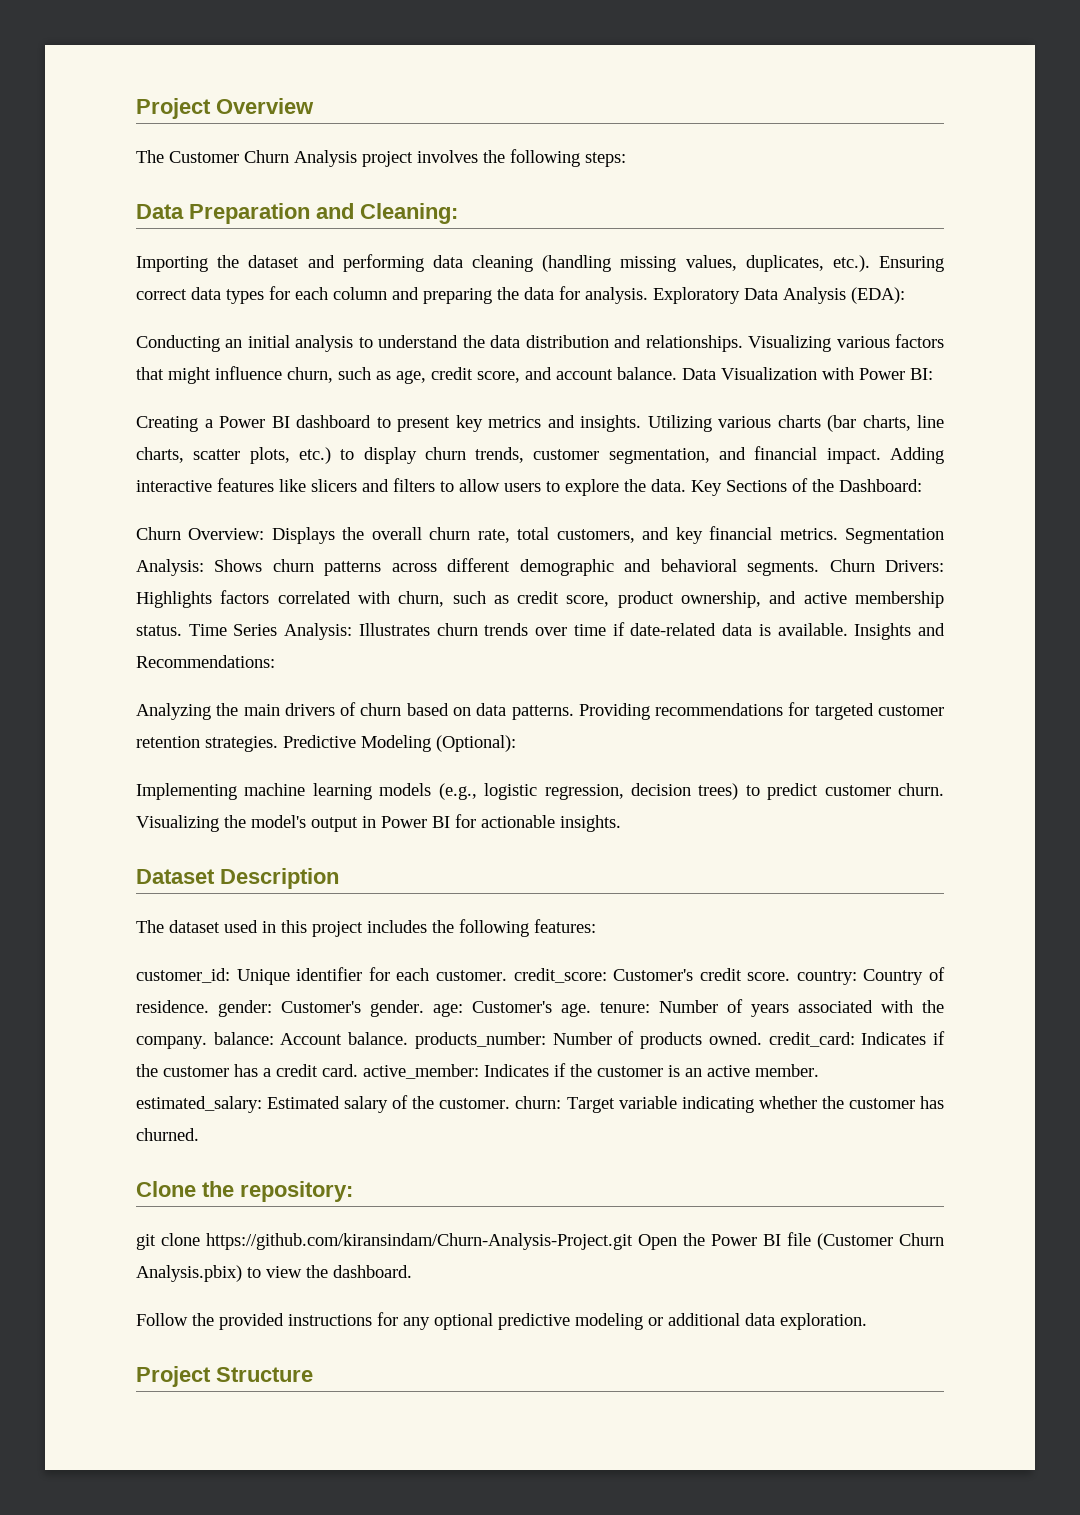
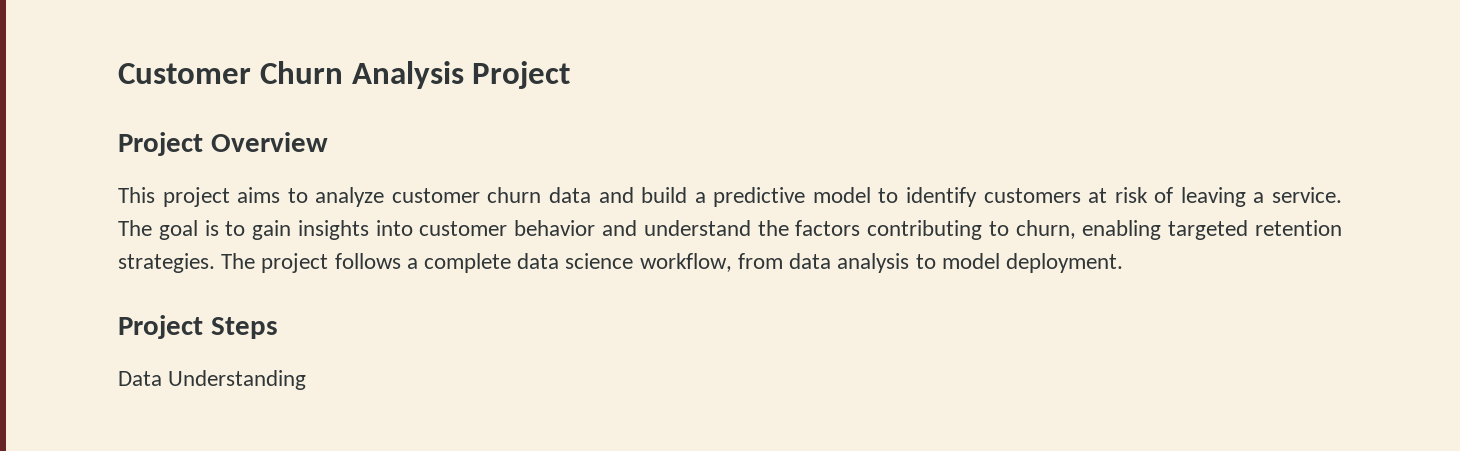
+ Customer Churn Analysis Project
  Project Overview
- The Customer Churn Analysis project involves the following steps:
- Data Preparation and Cleaning:
- Importing the dataset and performing data cleaning (handling missing values, duplicates, etc.). Ensuring correct data types for each column and preparing the data for analysis. Exploratory Data Analysis (EDA):
- Conducting an initial analysis to understand the data distribution and relationships. Visualizing various factors that might influence churn, such as age, credit score, and account balance. Data Visualization with Power BI:
- Creating a Power BI dashboard to present key metrics and insights. Utilizing various charts (bar charts, line charts, scatter plots, etc.) to display churn trends, customer segmentation, and financial impact. Adding interactive features like slicers and filters to allow users to explore the data. Key Sections of the Dashboard:
- Churn Overview: Displays the overall churn rate, total customers, and key financial metrics. Segmentation Analysis: Shows churn patterns across different demographic and behavioral segments. Churn Drivers: Highlights factors correlated with churn, such as credit score, product ownership, and active membership status. Time Series Analysis: Illustrates churn trends over time if date-related data is available. Insights and Recommendations:
- Analyzing the main drivers of churn based on data patterns. Providing recommendations for targeted customer retention strategies. Predictive Modeling (Optional):
- Implementing machine learning models (e.g., logistic regression, decision trees) to predict customer churn. Visualizing the model's output in Power BI for actionable insights.
- Dataset Description
- The dataset used in this project includes the following features:
- customer_id: Unique identifier for each customer. credit_score: Customer's credit score. country: Country of residence. gender: Customer's gender. age: Customer's age. tenure: Number of years associated with the company. balance: Account balance. products_number: Number of products owned. credit_card: Indicates if the customer has a credit card. active_member: Indicates if the customer is an active member. estimated_salary: Estimated salary of the customer. churn: Target variable indicating whether the customer has churned.
- Clone the repository:
- git clone https://github.com/kiransindam/Churn-Analysis-Project.git Open the Power BI file (Customer Churn Analysis.pbix) to view the dashboard.
- Follow the provided instructions for any optional predictive modeling or additional data exploration.
- Project Structure
+ This project aims to analyze customer churn data and build a predictive model to identify customers at risk of leaving a service. The goal is to gain insights into customer behavior and understand the factors contributing to churn, enabling targeted retention strategies. The project follows a complete data science workflow, from data analysis to model deployment.
+ Project Steps
+ Data Understanding

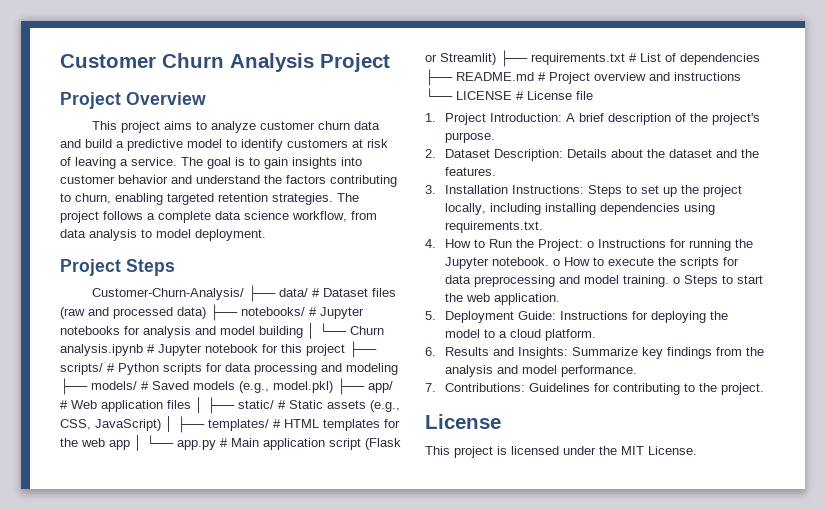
- Data Understanding
+ Customer-Churn-Analysis/ ├── data/ # Dataset files (raw and processed data) ├── notebooks/ # Jupyter notebooks for analysis and model building │ └── Churn analysis.ipynb # Jupyter notebook for this project ├── scripts/ # Python scripts for data processing and modeling ├── models/ # Saved models (e.g., model.pkl) ├── app/ # Web application files │ ├── static/ # Static assets (e.g., CSS, JavaScript) │ ├── templates/ # HTML templates for the web app │ └── app.py # Main application script (Flask or Streamlit) ├── requirements.txt # List of dependencies ├── README.md # Project overview and instructions └── LICENSE # License file
+ 1. Project Introduction: A brief description of the project's purpose.
+ 2. Dataset Description: Details about the dataset and the features.
+ 3. Installation Instructions: Steps to set up the project locally, including installing dependencies using requirements.txt.
+ 4. How to Run the Project: o Instructions for running the Jupyter notebook. o How to execute the scripts for data preprocessing and model training. o Steps to start the web application.
+ 5. Deployment Guide: Instructions for deploying the model to a cloud platform.
+ 6. Results and Insights: Summarize key findings from the analysis and model performance.
+ 7. Contributions: Guidelines for contributing to the project.
+ License
+ This project is licensed under the MIT License.

